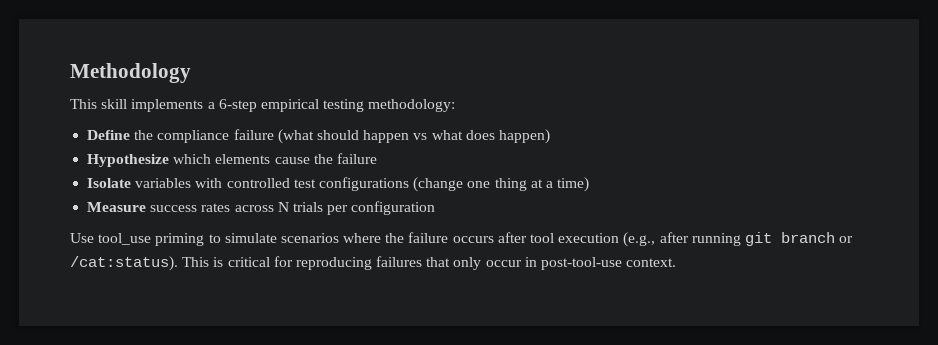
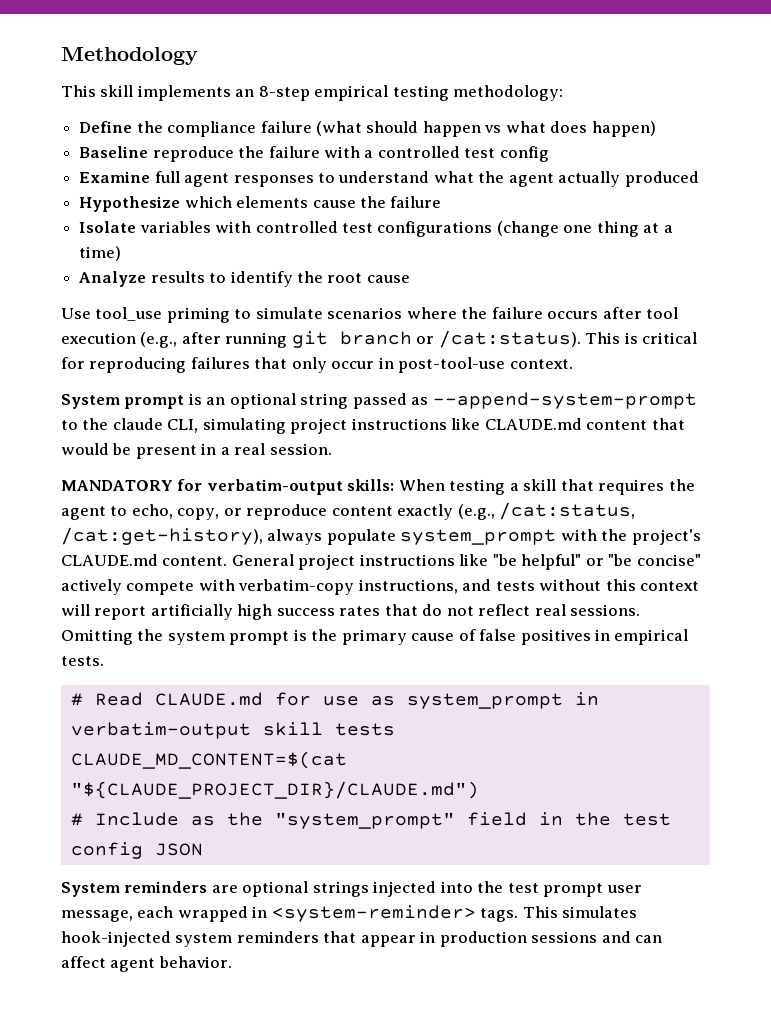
- This skill implements a 6-step empirical testing methodology:
+ This skill implements an 8-step empirical testing methodology:
+ Baseline reproduce the failure with a controlled test config
+ Examine full agent responses to understand what the agent actually produced
- Measure success rates across N trials per configuration
+ Analyze results to identify the root cause
+ System prompt is an optional string passed as --append-system-prompt to the claude CLI, simulating project instructions like CLAUDE.md content that would be present in a real session.
+ MANDATORY for verbatim-output skills: When testing a skill that requires the agent to echo, copy, or reproduce content exactly (e.g., /cat:status, /cat:get-history), always populate system_prompt with the project's CLAUDE.md content. General project instructions like "be helpful" or "be concise" actively compete with verbatim-copy instructions, and tests without this context will report artificially high success rates that do not reflect real sessions. Omitting the system prompt is the primary cause of false positives in empirical tests.
+ # Read CLAUDE.md for use as system_prompt in verbatim-output skill tests
+ CLAUDE_MD_CONTENT=$(cat "${CLAUDE_PROJECT_DIR}/CLAUDE.md")
+ # Include as the "system_prompt" field in the test config JSON
+ System reminders are optional strings injected into the test prompt user message, each wrapped in <system-reminder> tags. This simulates hook-injected system reminders that appear in production sessions and can affect agent behavior.

